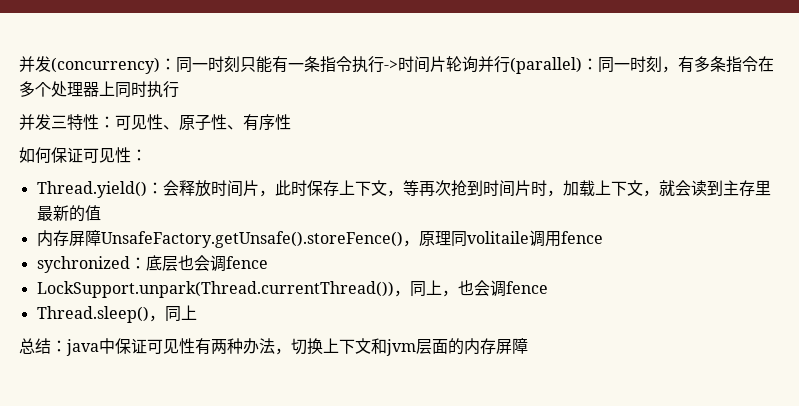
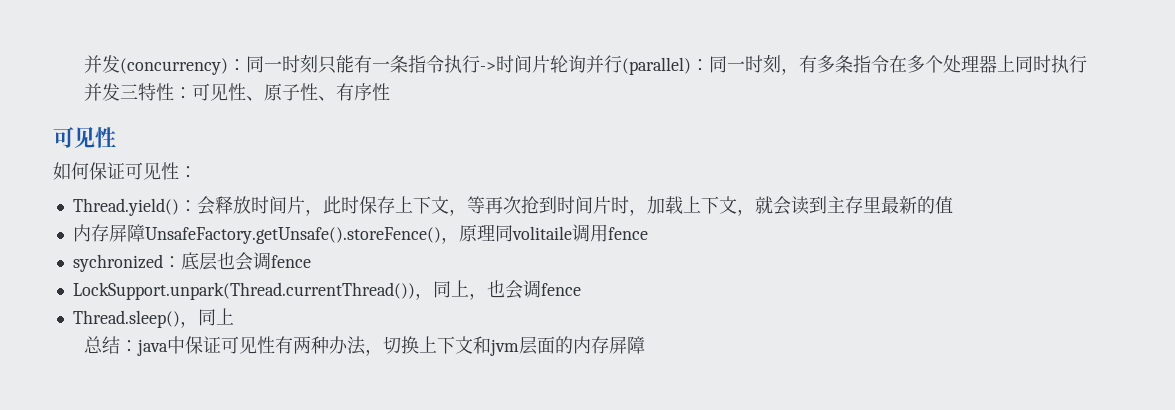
  并发三特性：可见性、原子性、有序性
+ 可见性

